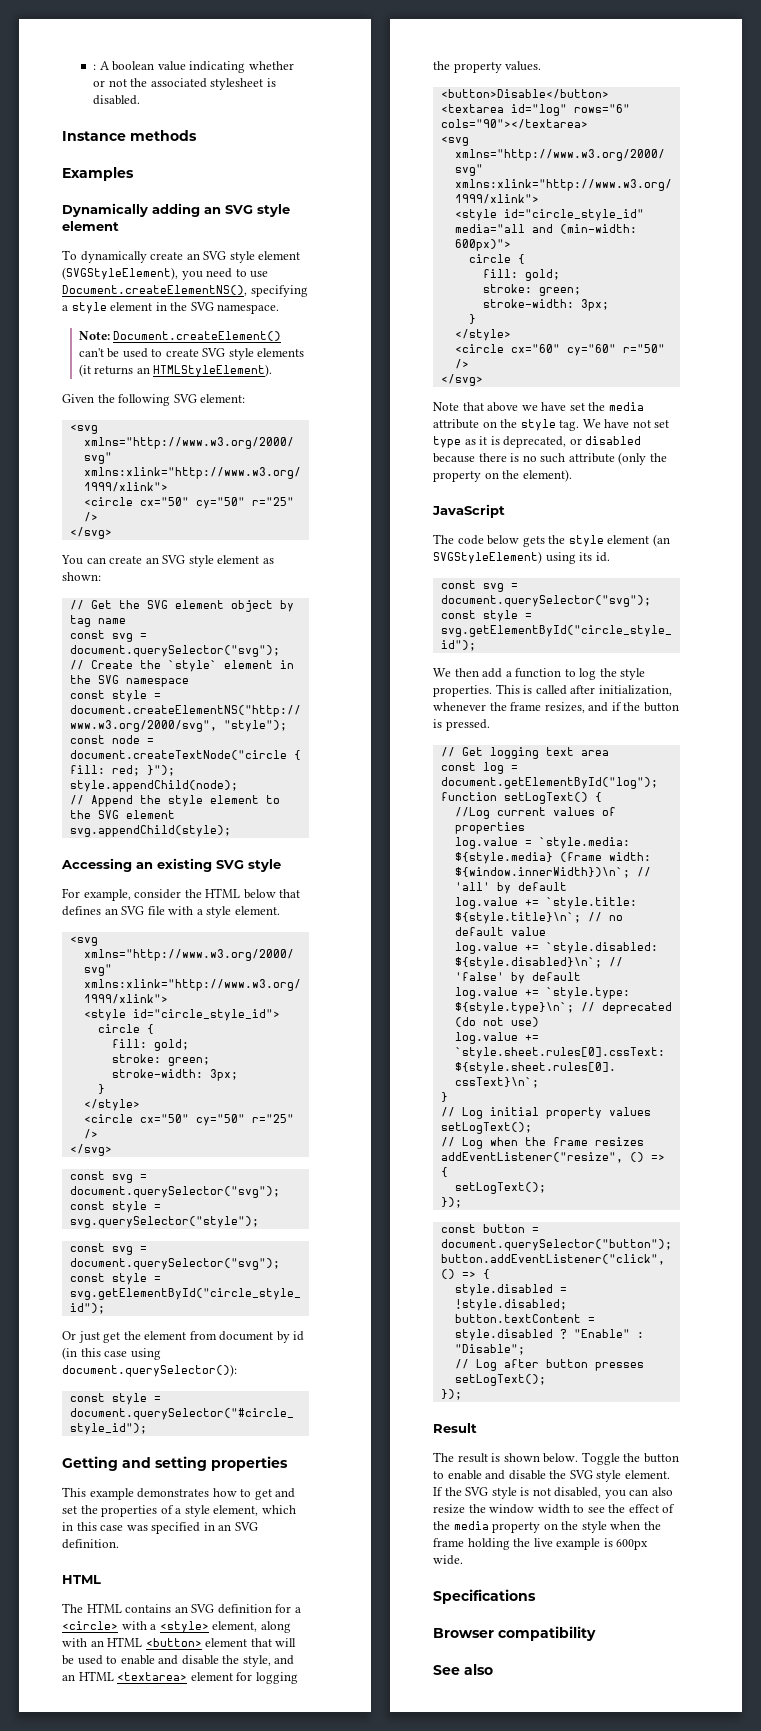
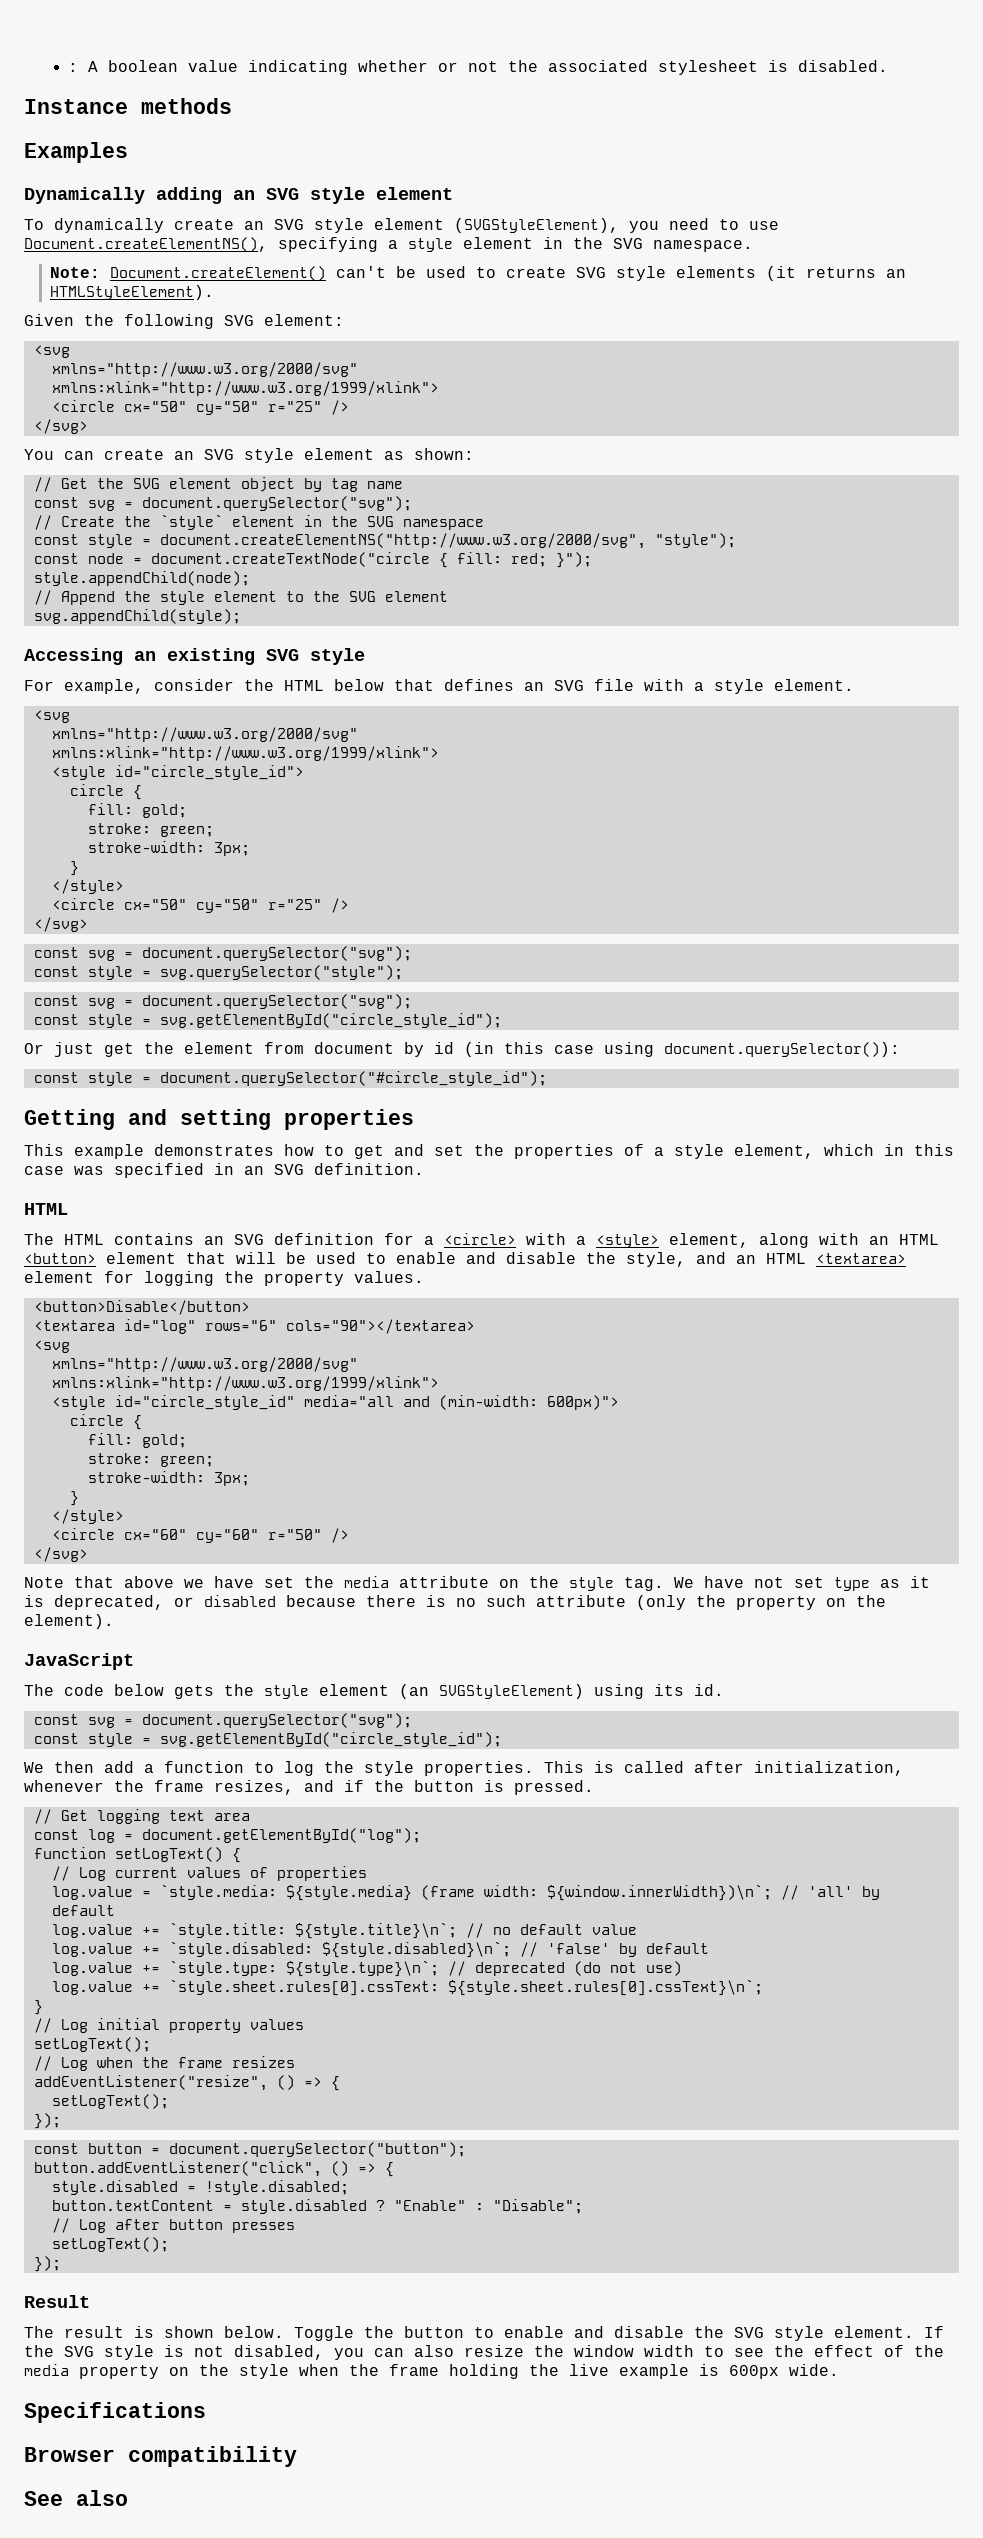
- //Log current values of properties
+ // Log current values of properties

